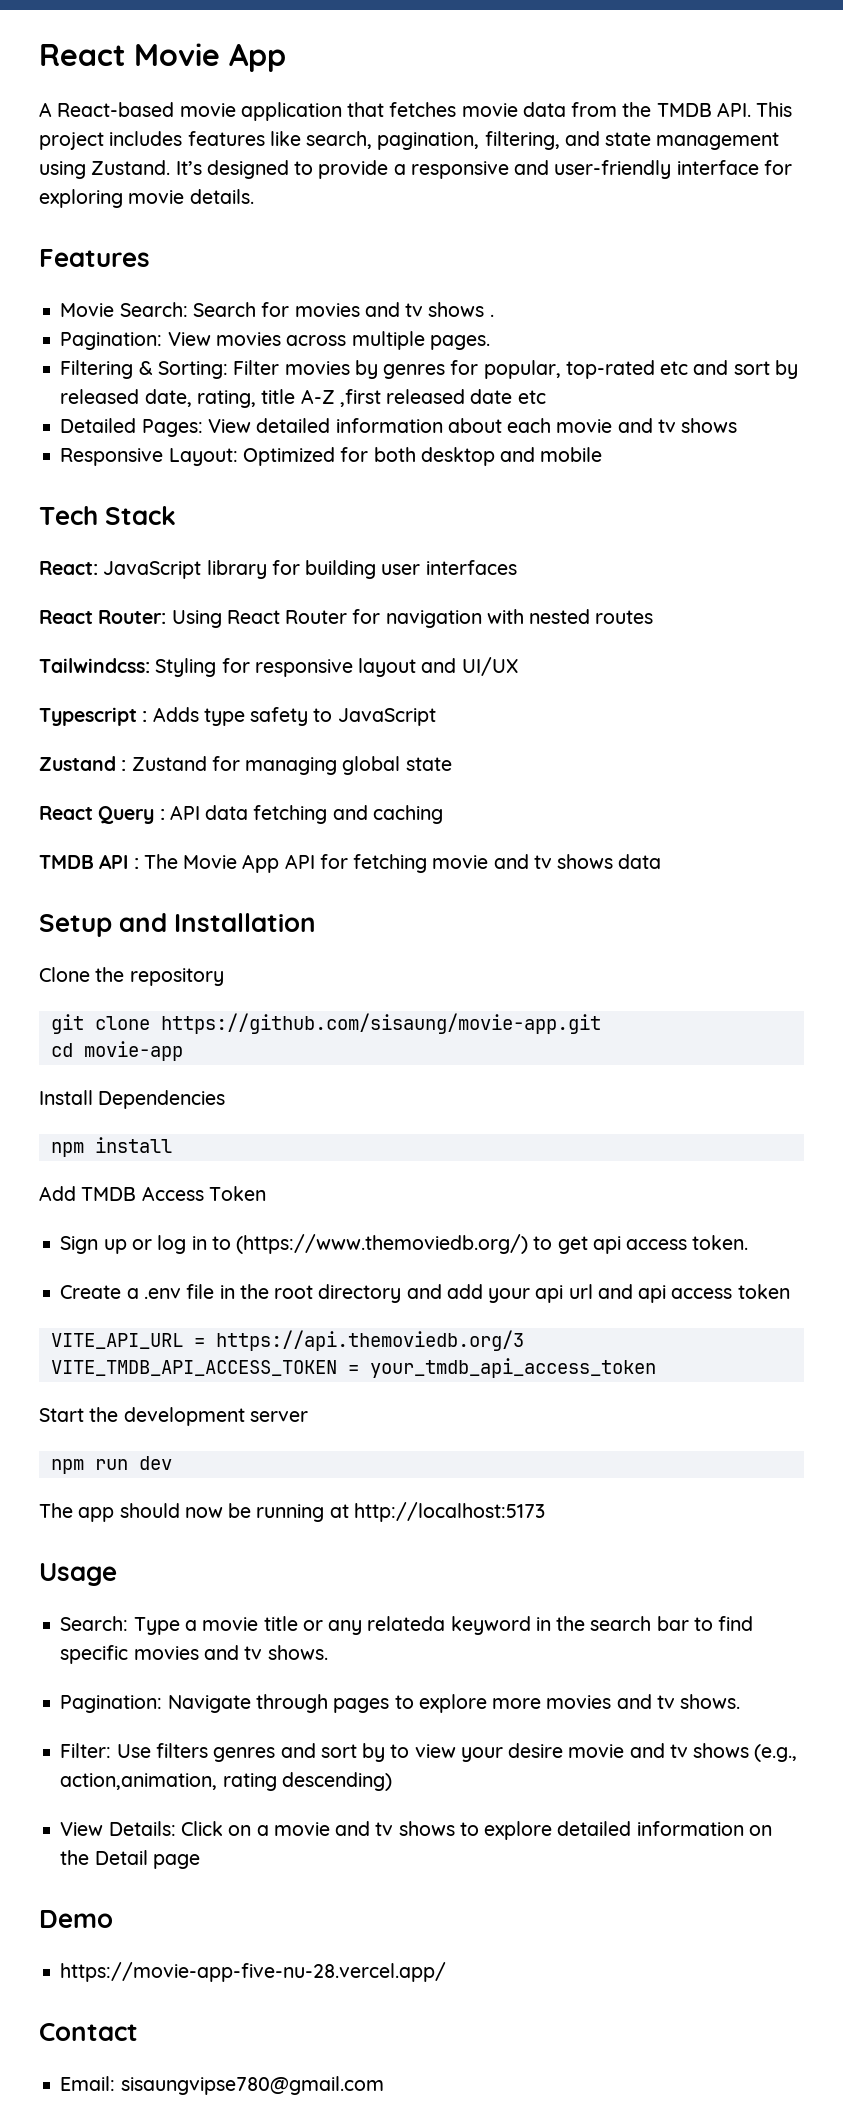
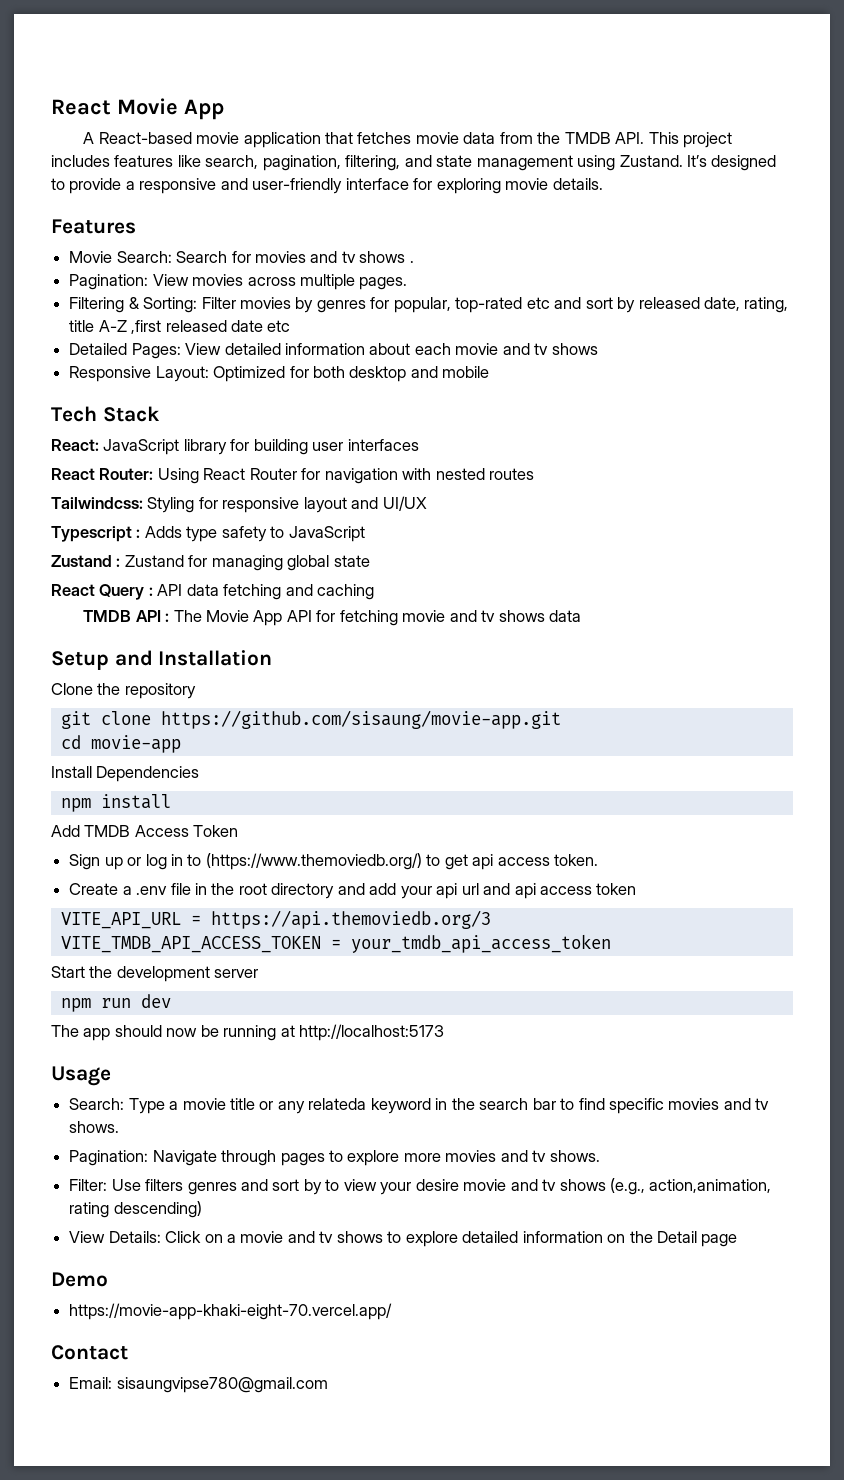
- https://movie-app-five-nu-28.vercel.app/
+ https://movie-app-khaki-eight-70.vercel.app/

